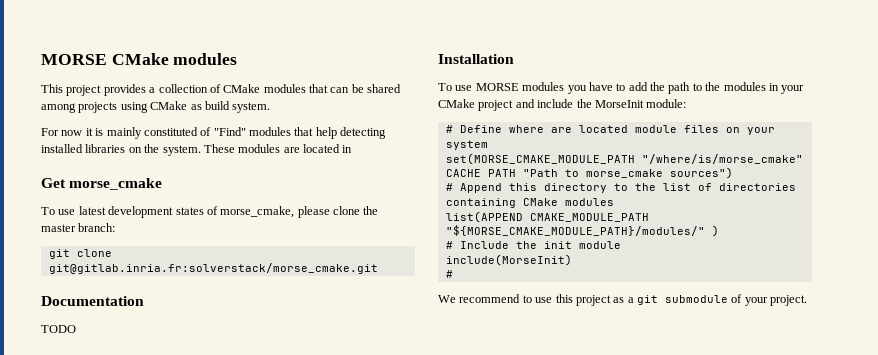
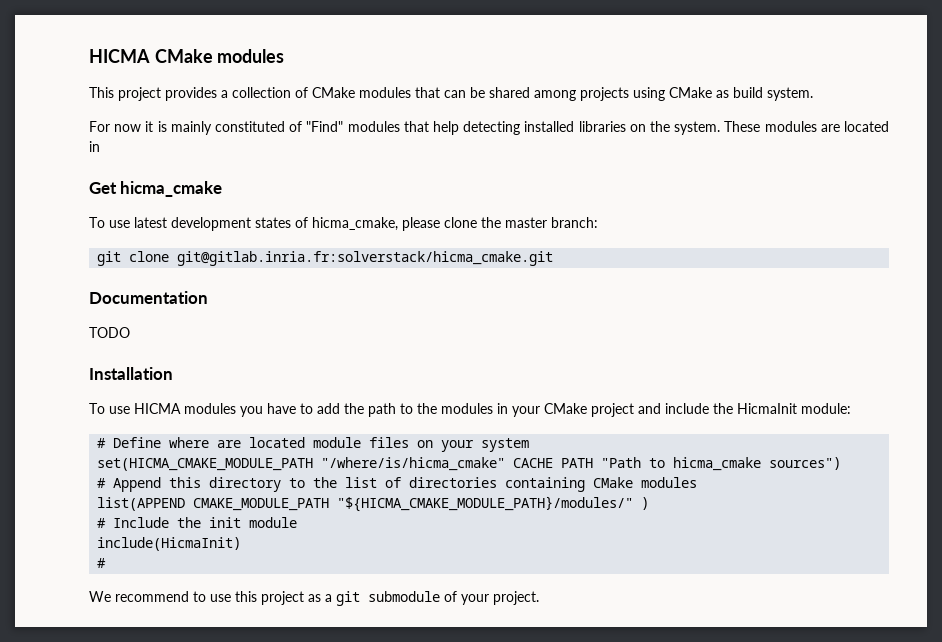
- MORSE CMake modules
+ HICMA CMake modules
- Get morse_cmake
+ Get hicma_cmake
- To use latest development states of morse_cmake, please clone the master branch:
+ To use latest development states of hicma_cmake, please clone the master branch:
- git clone git@gitlab.inria.fr:solverstack/morse_cmake.git
+ git clone git@gitlab.inria.fr:solverstack/hicma_cmake.git
- To use MORSE modules you have to add the path to the modules in your CMake project and include the MorseInit module:
+ To use HICMA modules you have to add the path to the modules in your CMake project and include the HicmaInit module:
- set(MORSE_CMAKE_MODULE_PATH "/where/is/morse_cmake" CACHE PATH "Path to morse_cmake sources")
+ set(HICMA_CMAKE_MODULE_PATH "/where/is/hicma_cmake" CACHE PATH "Path to hicma_cmake sources")
- list(APPEND CMAKE_MODULE_PATH "${MORSE_CMAKE_MODULE_PATH}/modules/" )
+ list(APPEND CMAKE_MODULE_PATH "${HICMA_CMAKE_MODULE_PATH}/modules/" )
- include(MorseInit)
+ include(HicmaInit)

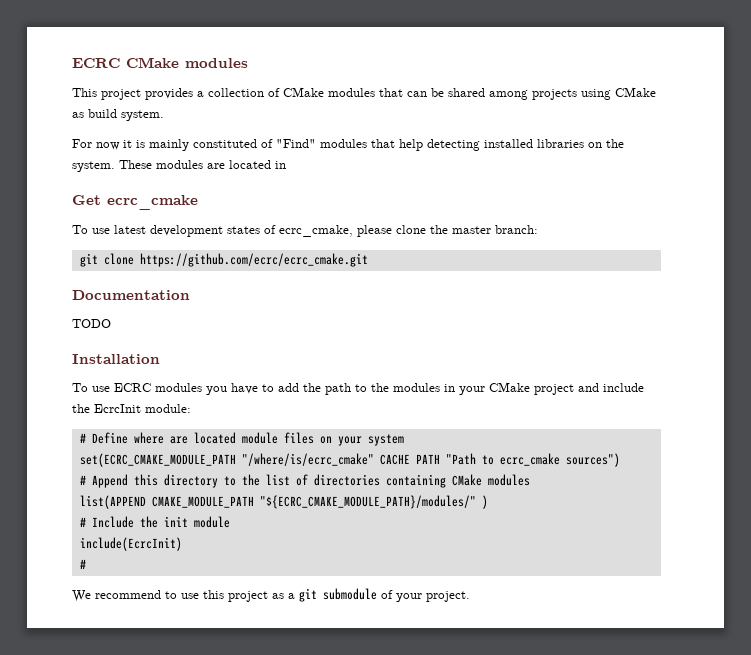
- HICMA CMake modules
+ ECRC CMake modules
- Get hicma_cmake
+ Get ecrc_cmake
- To use latest development states of hicma_cmake, please clone the master branch:
+ To use latest development states of ecrc_cmake, please clone the master branch:
- git clone git@gitlab.inria.fr:solverstack/hicma_cmake.git
+ git clone https://github.com/ecrc/ecrc_cmake.git
- To use HICMA modules you have to add the path to the modules in your CMake project and include the HicmaInit module:
+ To use ECRC modules you have to add the path to the modules in your CMake project and include the EcrcInit module:
- set(HICMA_CMAKE_MODULE_PATH "/where/is/hicma_cmake" CACHE PATH "Path to hicma_cmake sources")
+ set(ECRC_CMAKE_MODULE_PATH "/where/is/ecrc_cmake" CACHE PATH "Path to ecrc_cmake sources")
- list(APPEND CMAKE_MODULE_PATH "${HICMA_CMAKE_MODULE_PATH}/modules/" )
+ list(APPEND CMAKE_MODULE_PATH "${ECRC_CMAKE_MODULE_PATH}/modules/" )
- include(HicmaInit)
+ include(EcrcInit)

